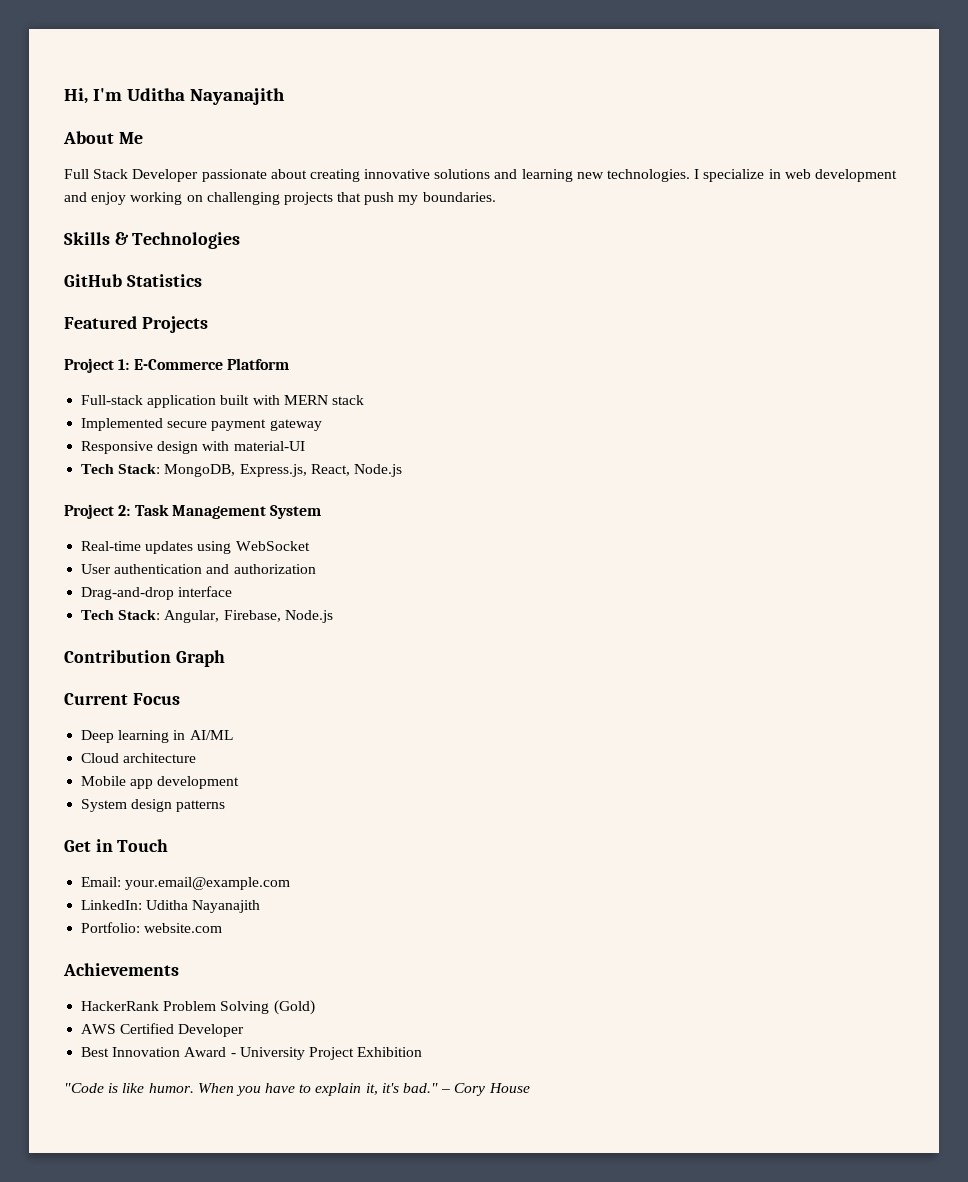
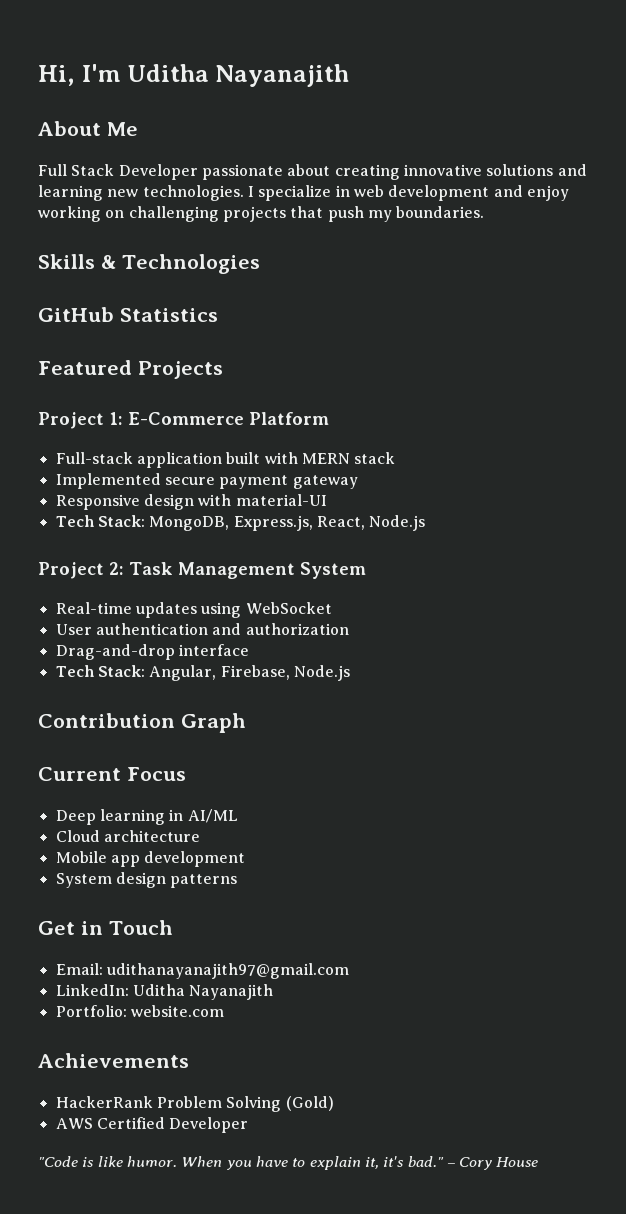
- Email: your.email@example.com
+ Email: udithanayanajith97@gmail.com
- Best Innovation Award - University Project Exhibition

